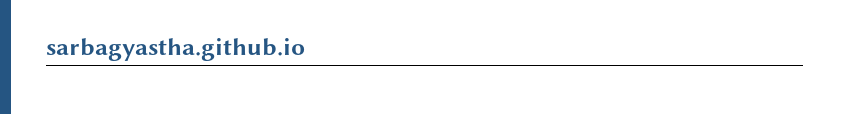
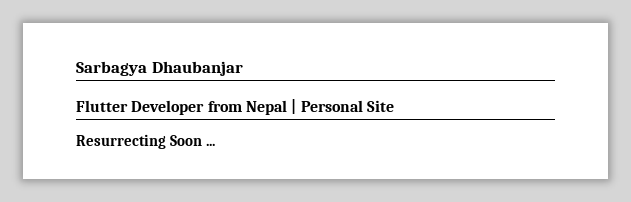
- sarbagyastha.github.io
+ Sarbagya Dhaubanjar
+ Flutter Developer from Nepal | Personal Site
+ Resurrecting Soon ...

